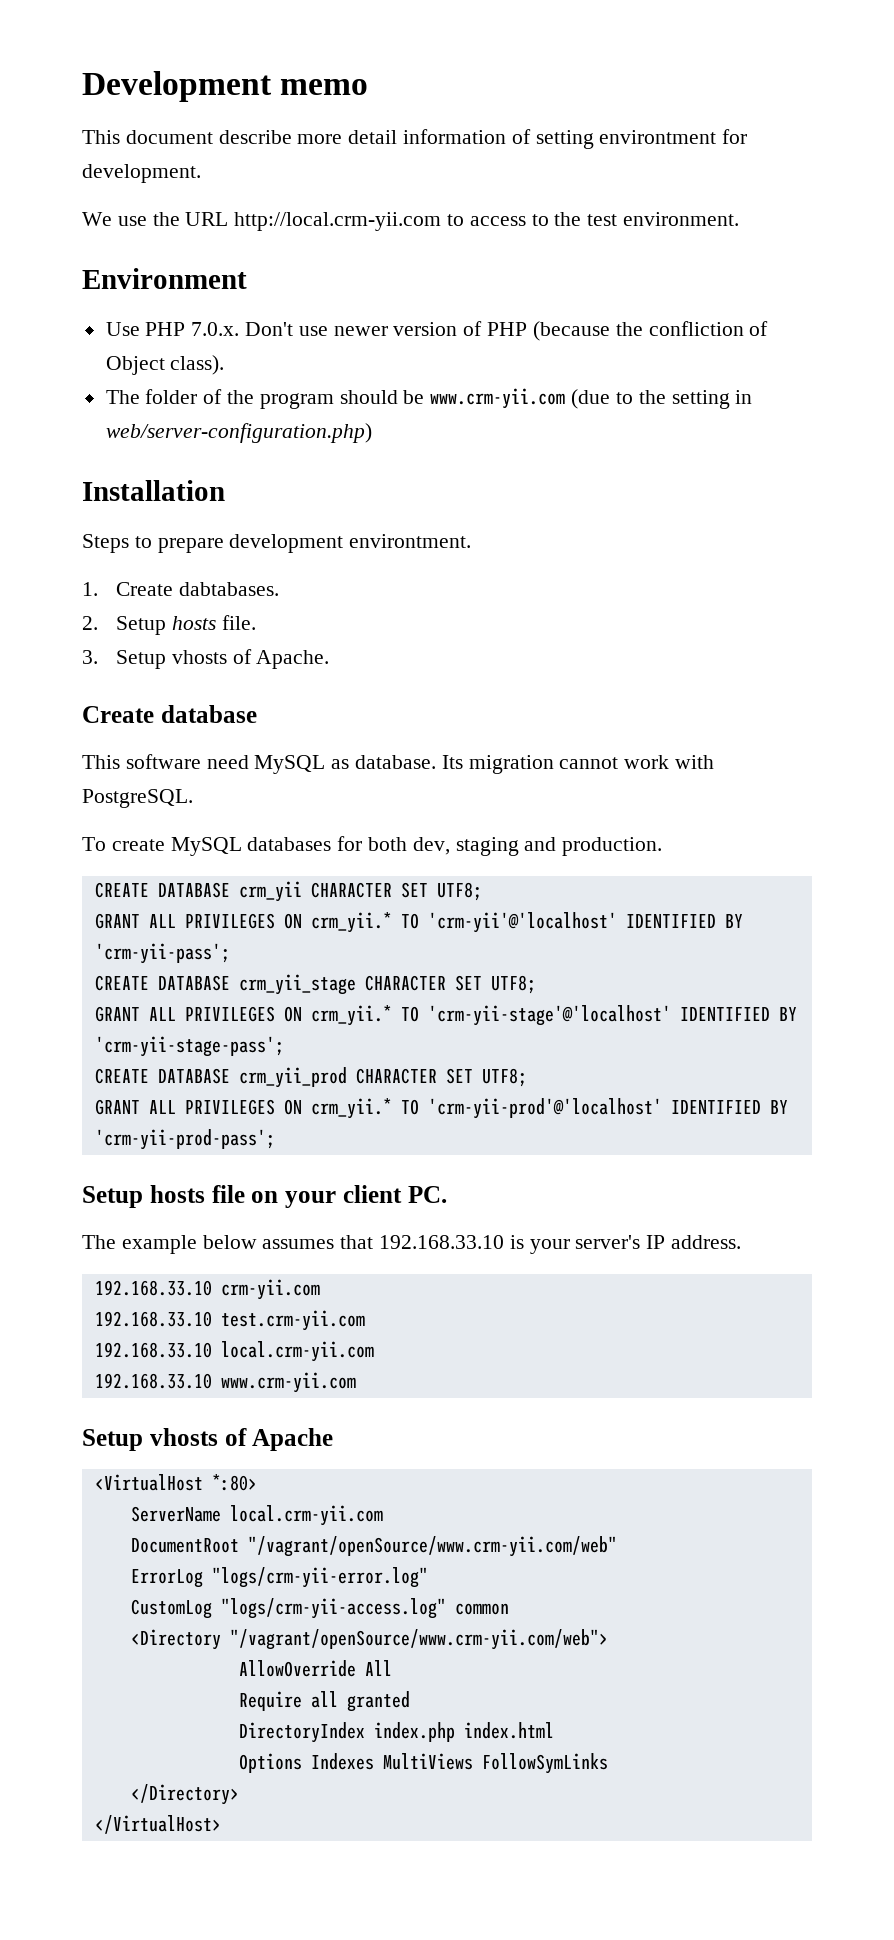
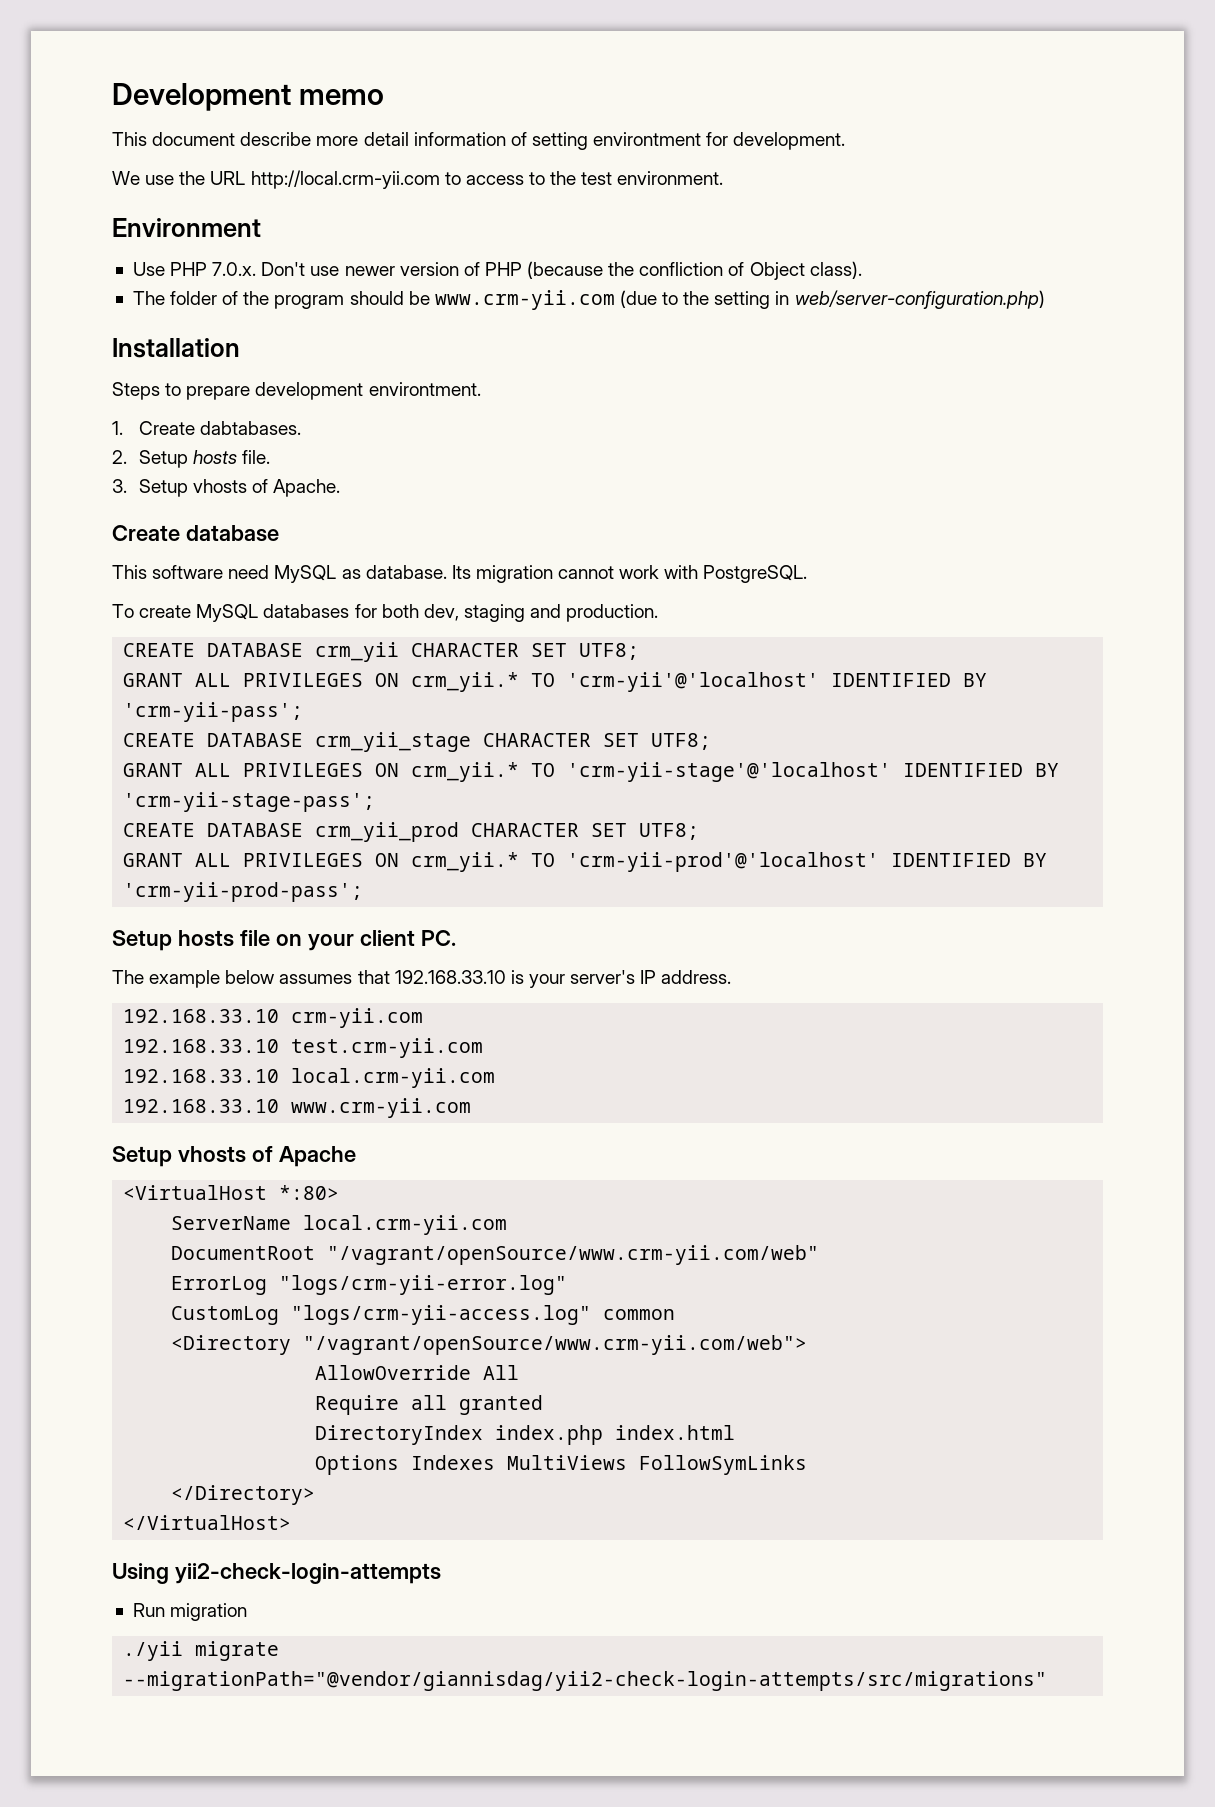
+ Using yii2-check-login-attempts
+ Run migration
+ ./yii migrate --migrationPath="@vendor/giannisdag/yii2-check-login-attempts/src/migrations"

